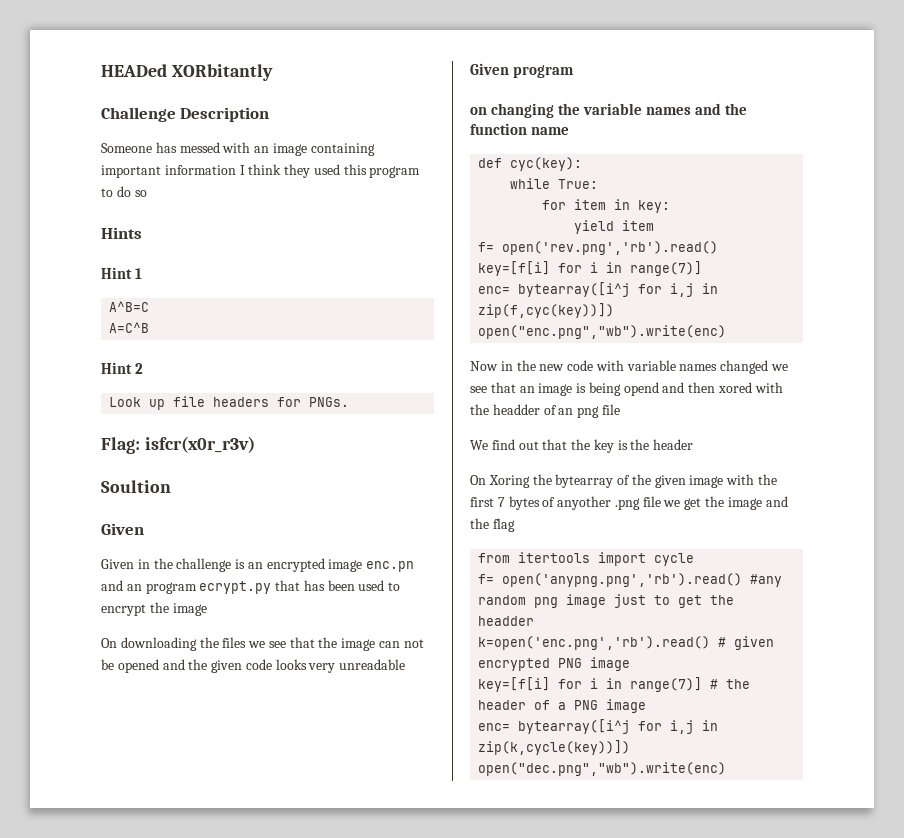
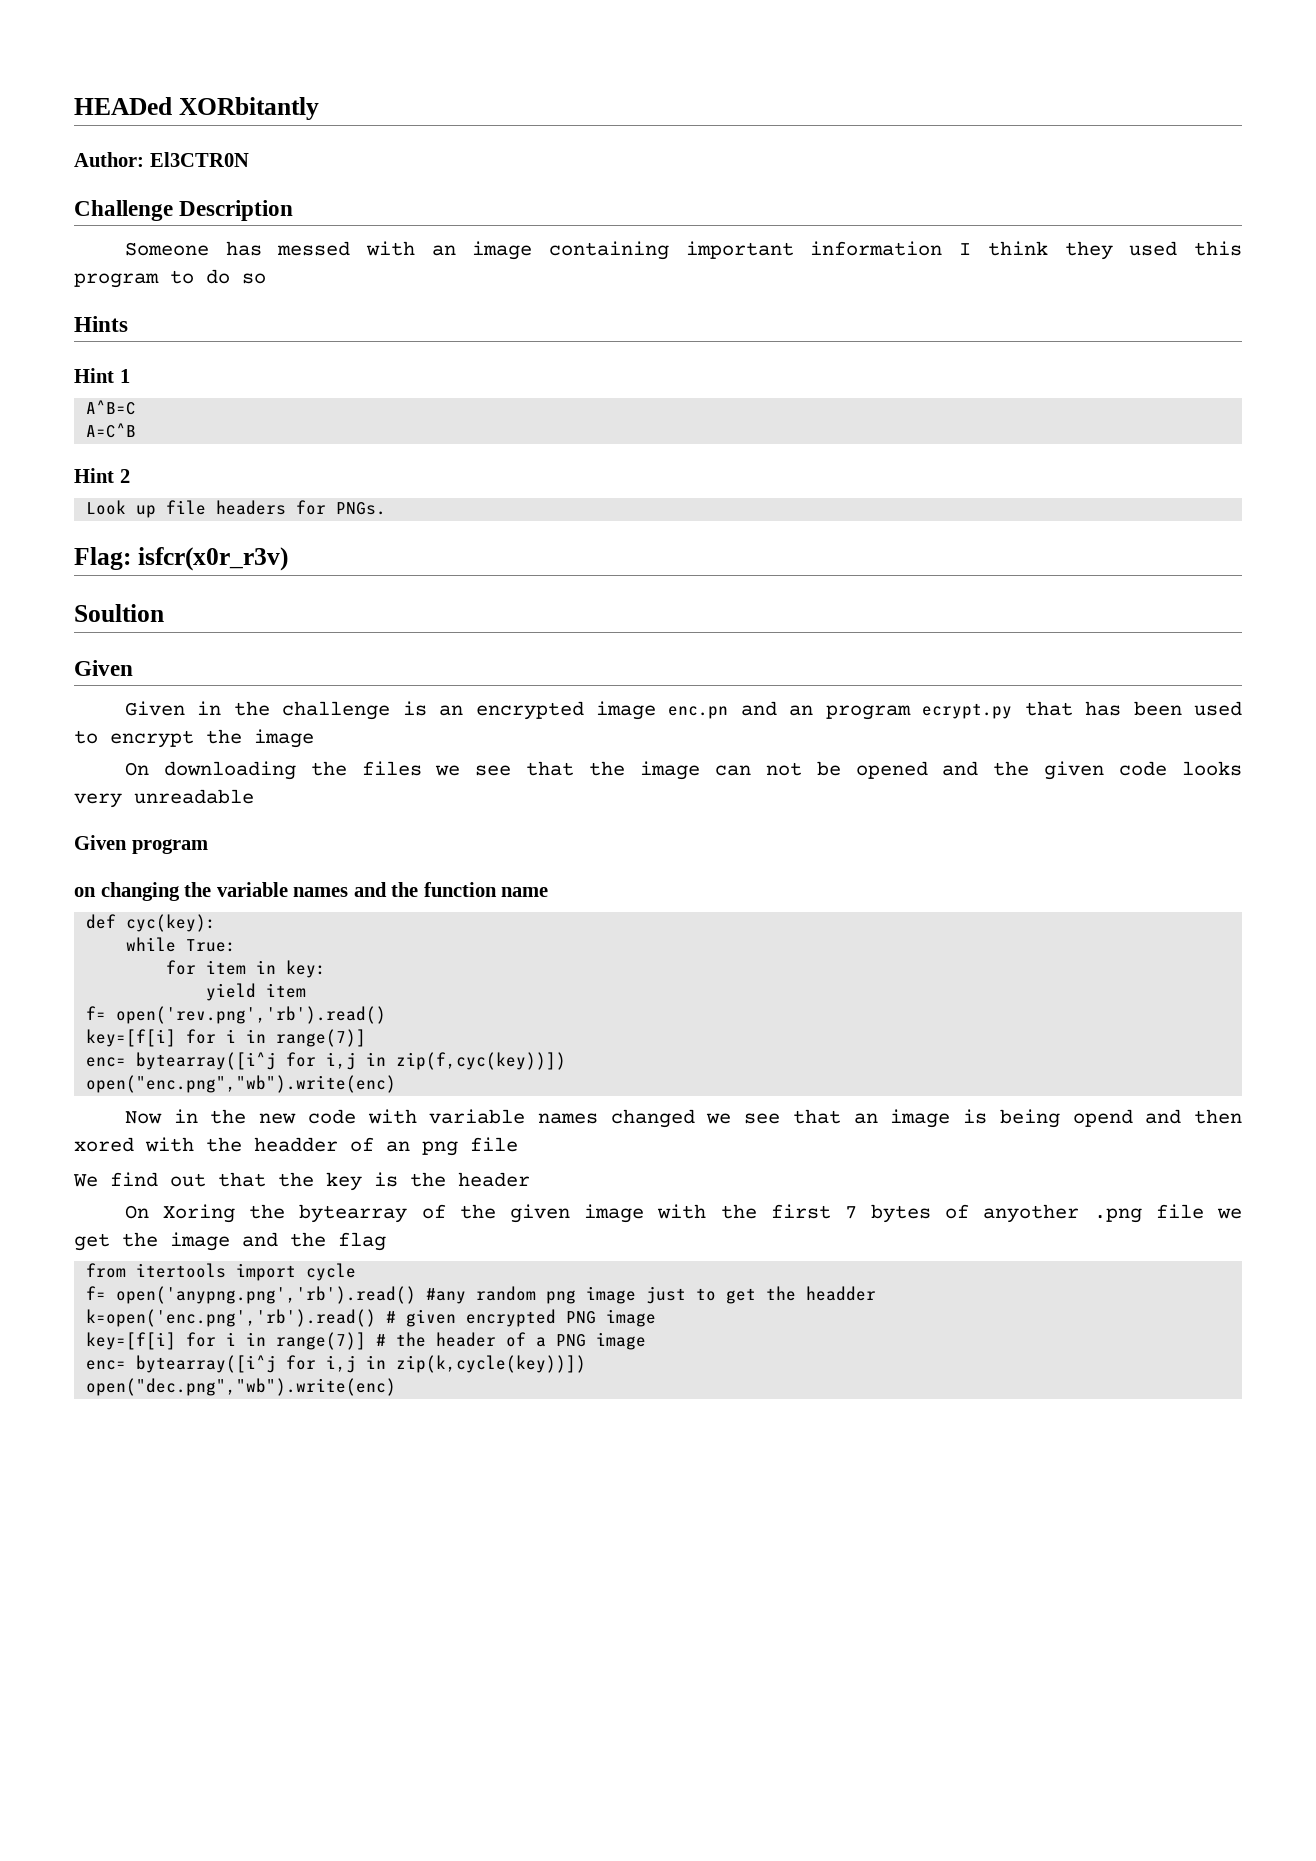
+ Author: El3CTR0N

